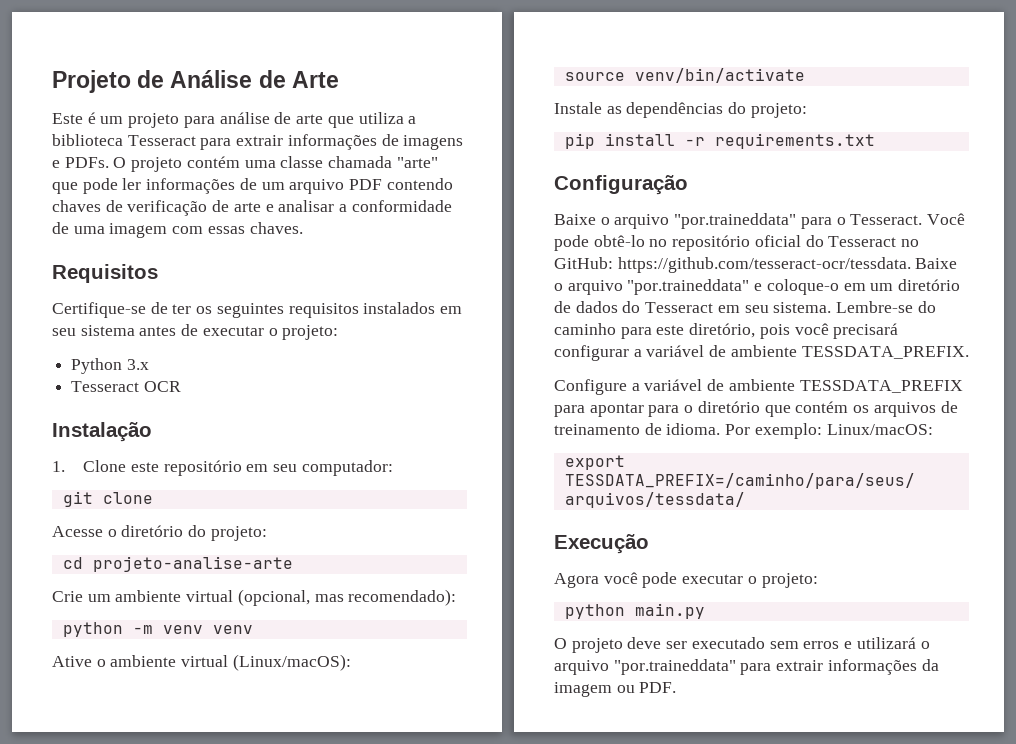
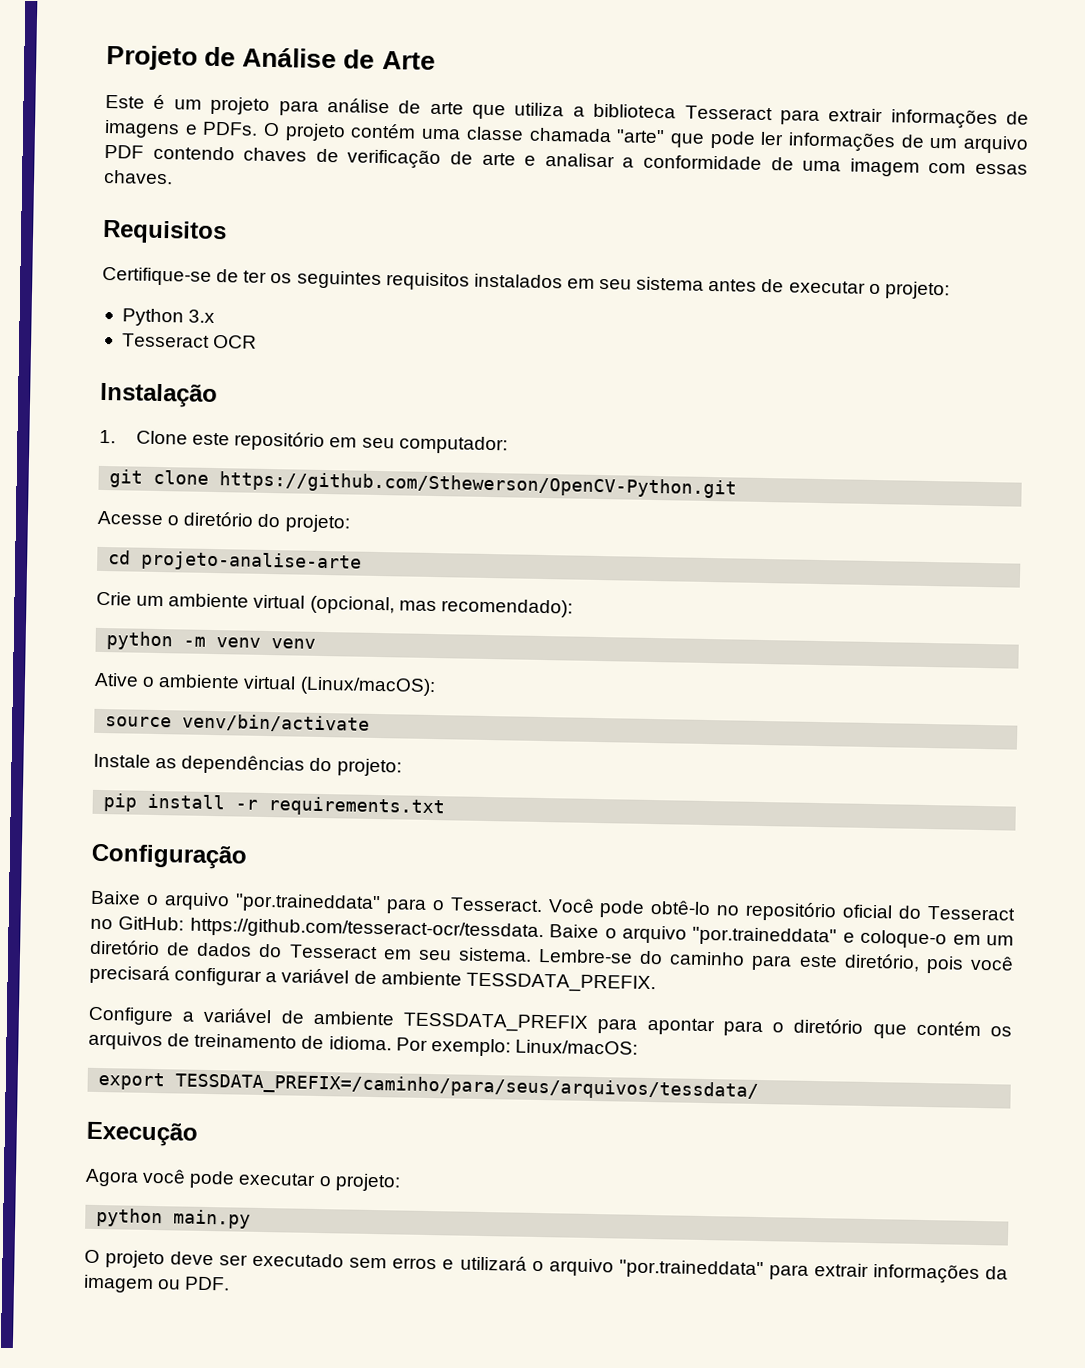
- git clone
+ git clone https://github.com/Sthewerson/OpenCV-Python.git

